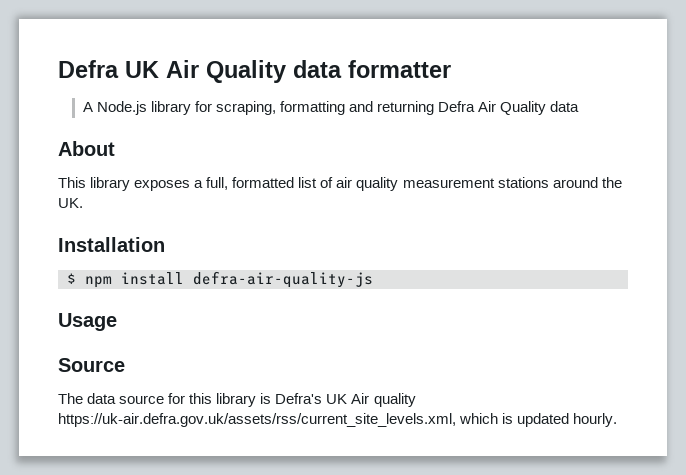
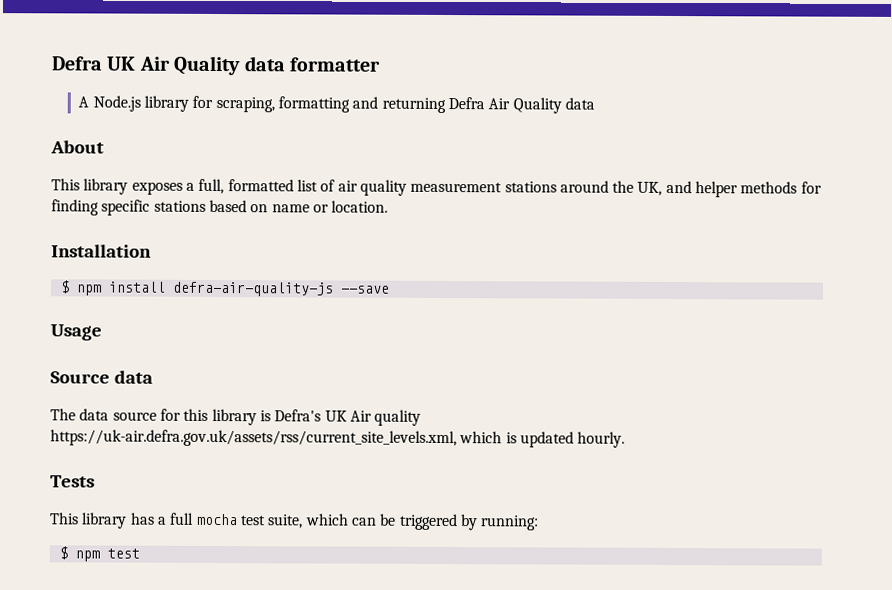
- This library exposes a full, formatted list of air quality measurement stations around the UK.
+ This library exposes a full, formatted list of air quality measurement stations around the UK, and helper methods for finding specific stations based on name or location.
- $ npm install defra-air-quality-js
+ $ npm install defra-air-quality-js --save
- Source
+ Source data
+ Tests
+ This library has a full mocha test suite, which can be triggered by running:
+ $ npm test

